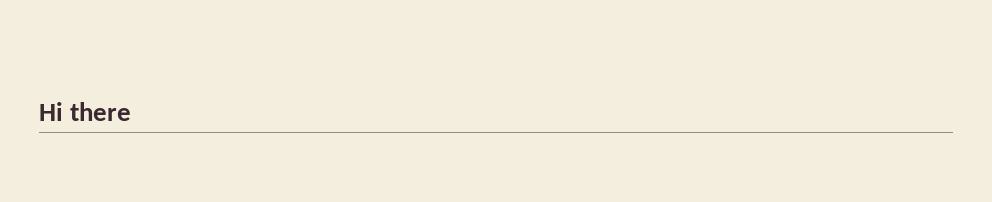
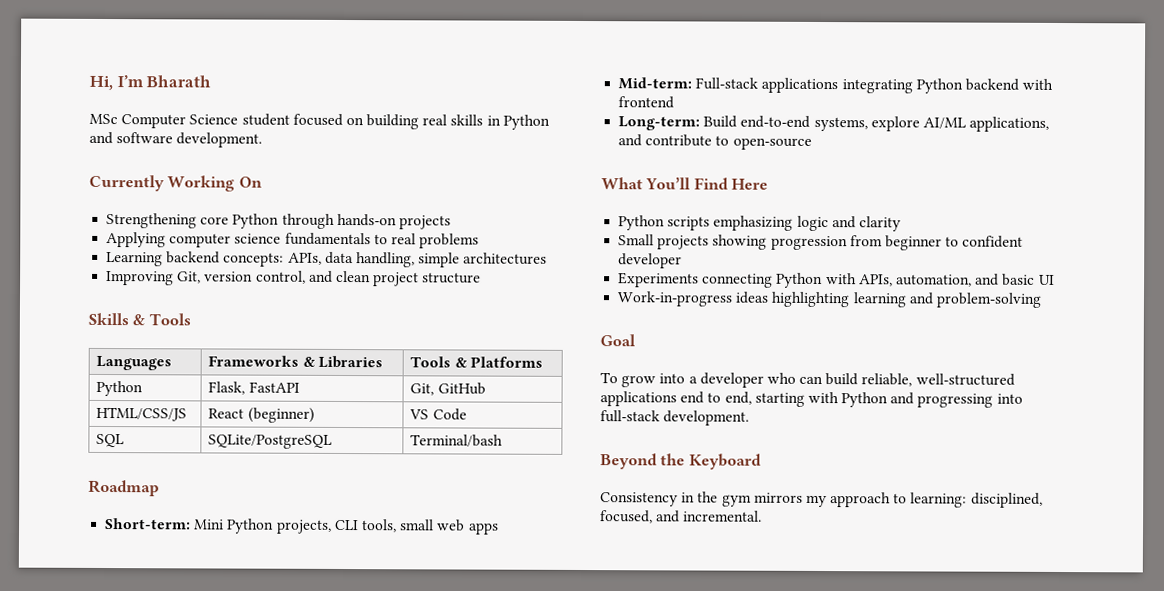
- Hi there
+ Hi, I’m Bharath
+ MSc Computer Science student focused on building real skills in Python and software development.
+ Currently Working On
+ Strengthening core Python through hands-on projects
+ Applying computer science fundamentals to real problems
+ Learning backend concepts: APIs, data handling, simple architectures
+ Improving Git, version control, and clean project structure
+ Skills & Tools
+ Languages | Frameworks & Libraries | Tools & Platforms
+ Python | Flask, FastAPI | Git, GitHub
+ HTML/CSS/JS | React (beginner) | VS Code
+ SQL | SQLite/PostgreSQL | Terminal/bash
+ Roadmap
+ Short-term: Mini Python projects, CLI tools, small web apps
+ Mid-term: Full-stack applications integrating Python backend with frontend
+ Long-term: Build end-to-end systems, explore AI/ML applications, and contribute to open-source
+ What You’ll Find Here
+ Python scripts emphasizing logic and clarity
+ Small projects showing progression from beginner to confident developer
+ Experiments connecting Python with APIs, automation, and basic UI
+ Work-in-progress ideas highlighting learning and problem-solving
+ Goal
+ To grow into a developer who can build reliable, well-structured applications end to end, starting with Python and progressing into full-stack development.
+ Beyond the Keyboard
+ Consistency in the gym mirrors my approach to learning: disciplined, focused, and incremental.

